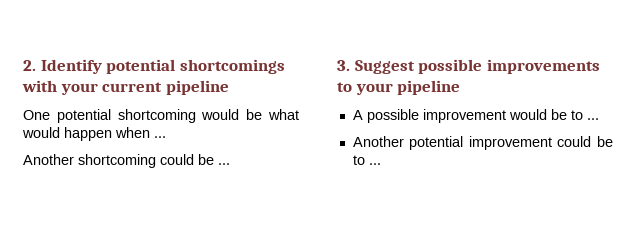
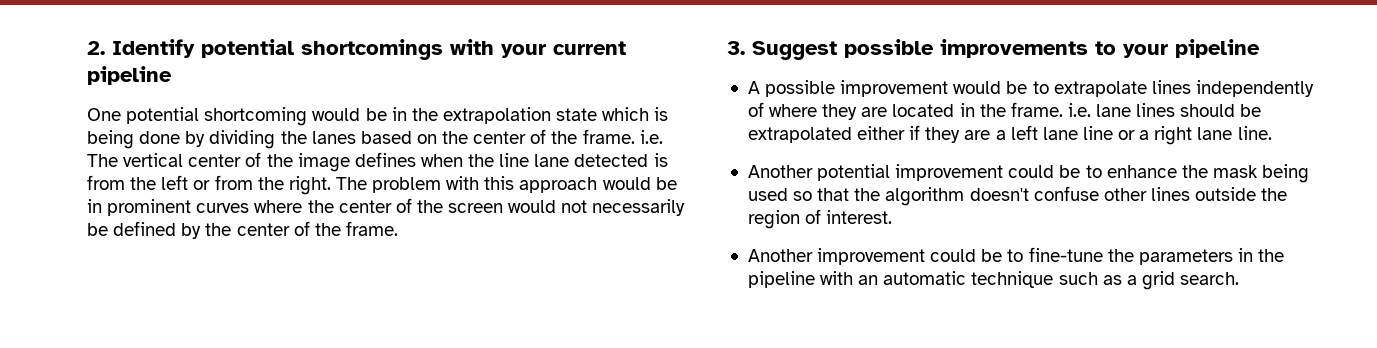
- One potential shortcoming would be what would happen when ...
- Another shortcoming could be ...
+ One potential shortcoming would be in the extrapolation state which is being done by dividing the lanes based on the center of the frame. i.e. The vertical center of the image defines when the line lane detected is from the left or from the right. The problem with this approach would be in prominent curves where the center of the screen would not necessarily be defined by the center of the frame.
- A possible improvement would be to ...
+ A possible improvement would be to extrapolate lines independently of where they are located in the frame. i.e. lane lines should be extrapolated either if they are a left lane line or a right lane line.
- Another potential improvement could be to ...
+ Another potential improvement could be to enhance the mask being used so that the algorithm doesn't confuse other lines outside the region of interest.
+ Another improvement could be to fine-tune the parameters in the pipeline with an automatic technique such as a grid search.

